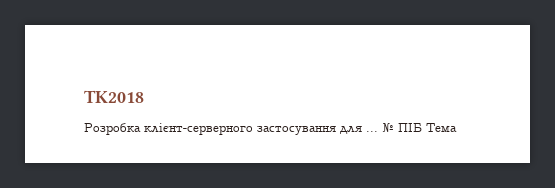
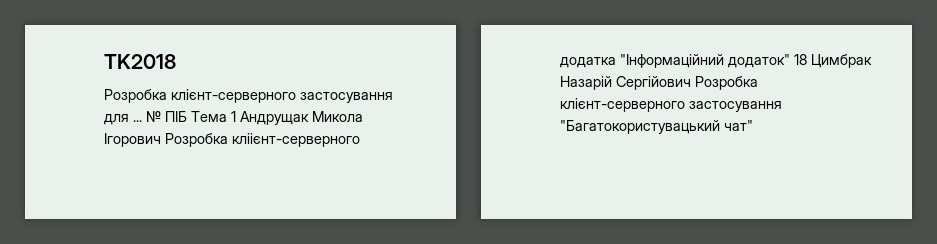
- № ПІБ Тема
+ № ПІБ Тема 1 Андрущак Микола Ігорович Розробка кліієнт-серверного додатка "Інформаційний додаток" 18 Цимбрак Назарій Сергійович Розробка клієнт-серверного застосування "Багатокористувацький чат"

